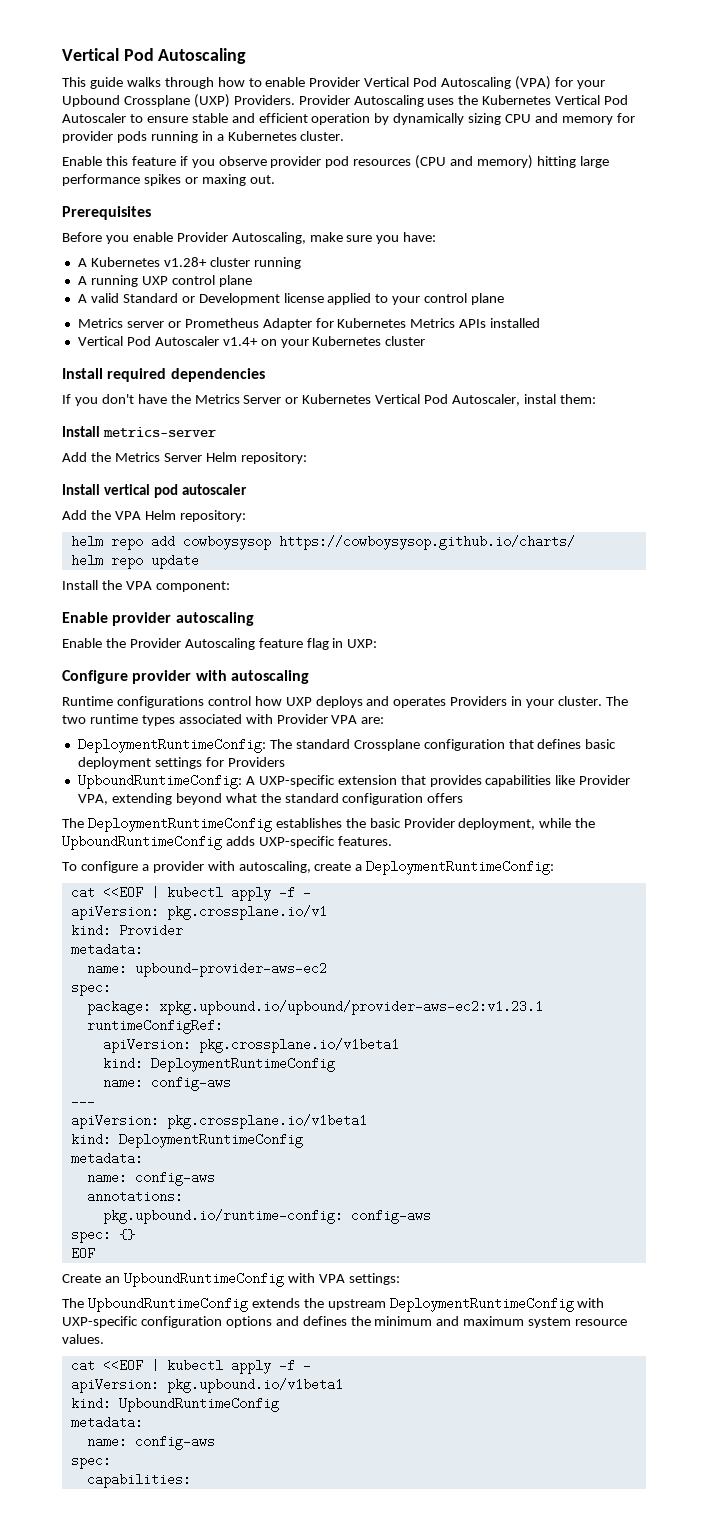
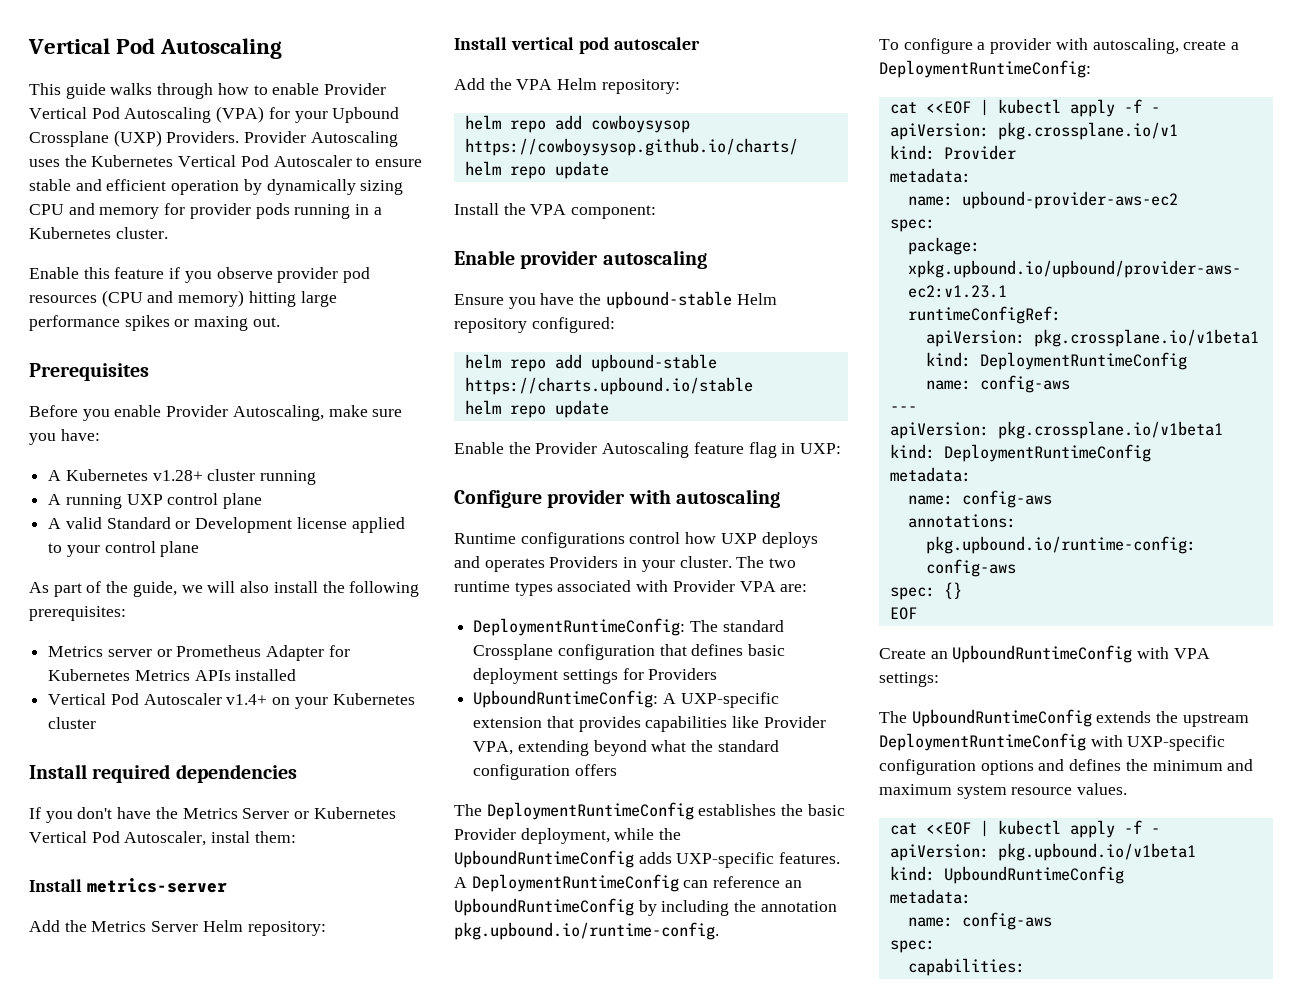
+ As part of the guide, we will also install the following prerequisites:
+ Ensure you have the upbound-stable Helm repository configured:
+ helm repo add upbound-stable https://charts.upbound.io/stable
+ helm repo update
+ A DeploymentRuntimeConfig can reference an UpboundRuntimeConfig by including the annotation pkg.upbound.io/runtime-config.

